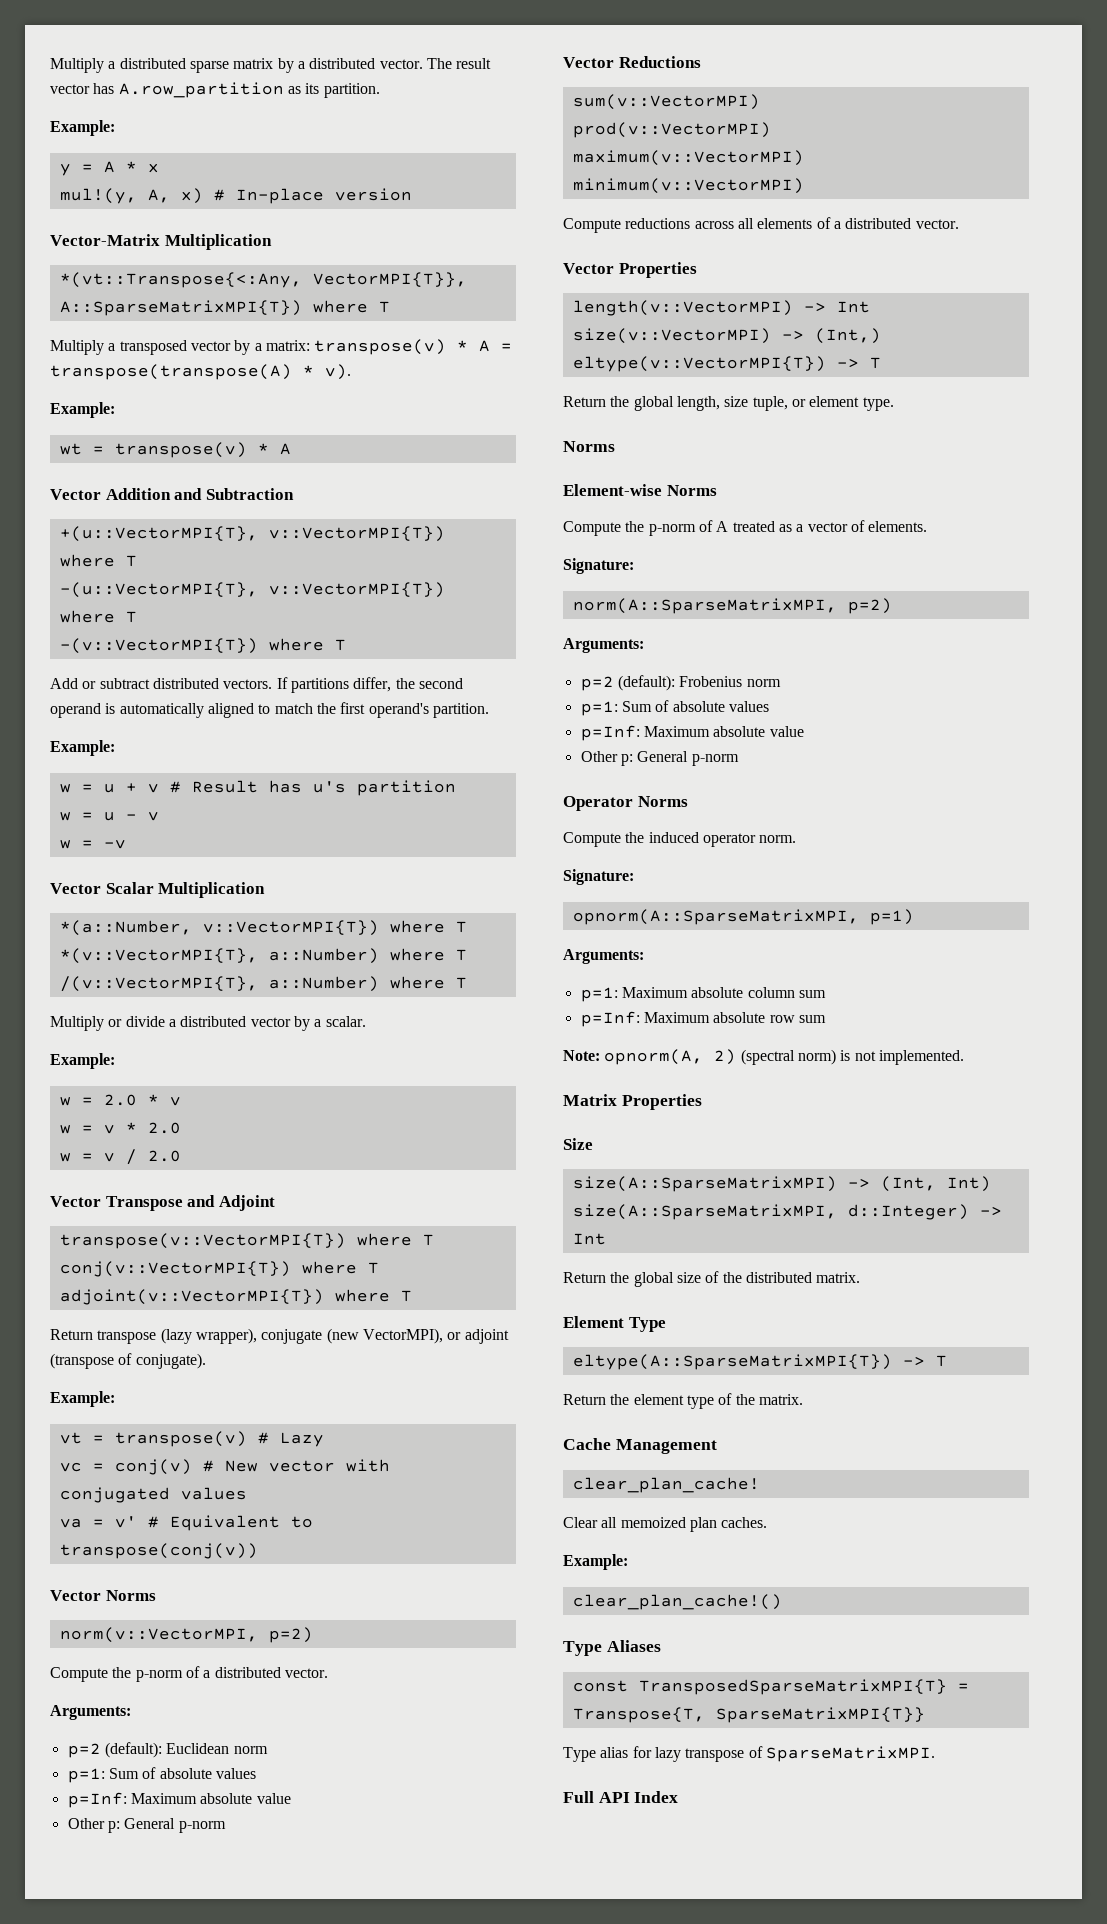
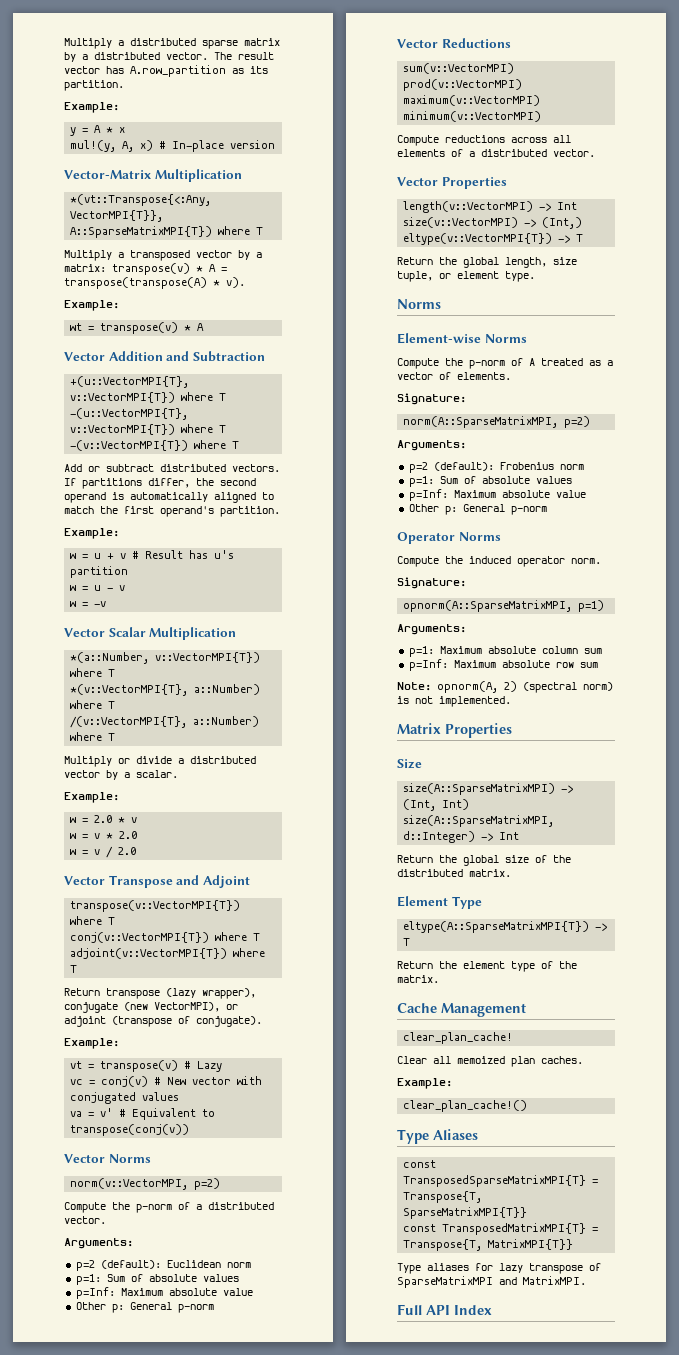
- Type alias for lazy transpose of SparseMatrixMPI.
+ const TransposedMatrixMPI{T} = Transpose{T, MatrixMPI{T}}
+ Type aliases for lazy transpose of SparseMatrixMPI and MatrixMPI.

